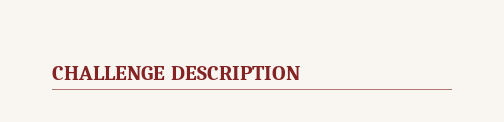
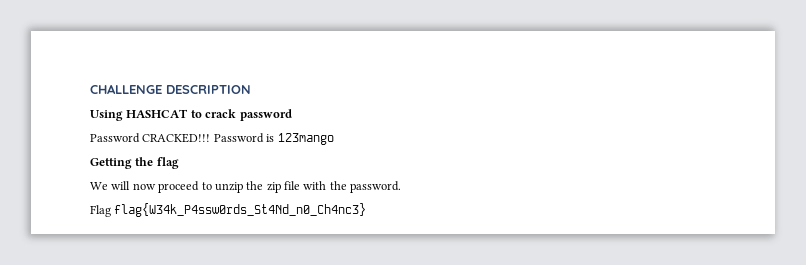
+ Using HASHCAT to crack password
+ Password CRACKED!!! Password is 123mango
+ Getting the flag
+ We will now proceed to unzip the zip file with the password.
+ Flag flag{W34k_P4ssw0rds_St4Nd_n0_Ch4nc3}

